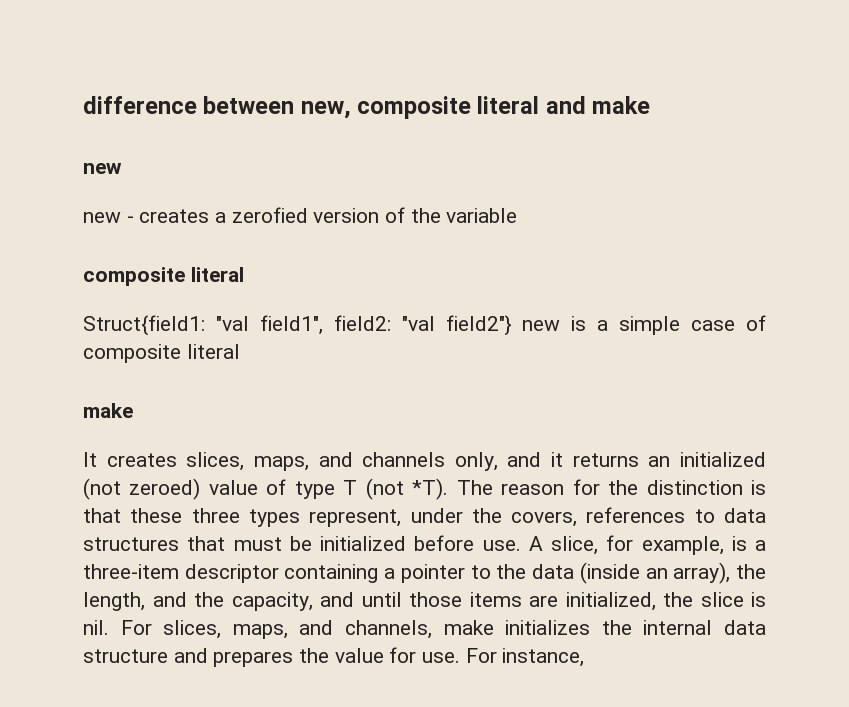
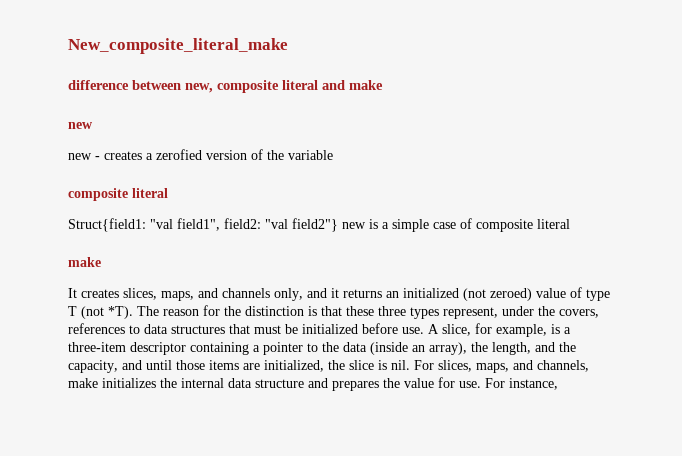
+ New_composite_literal_make

